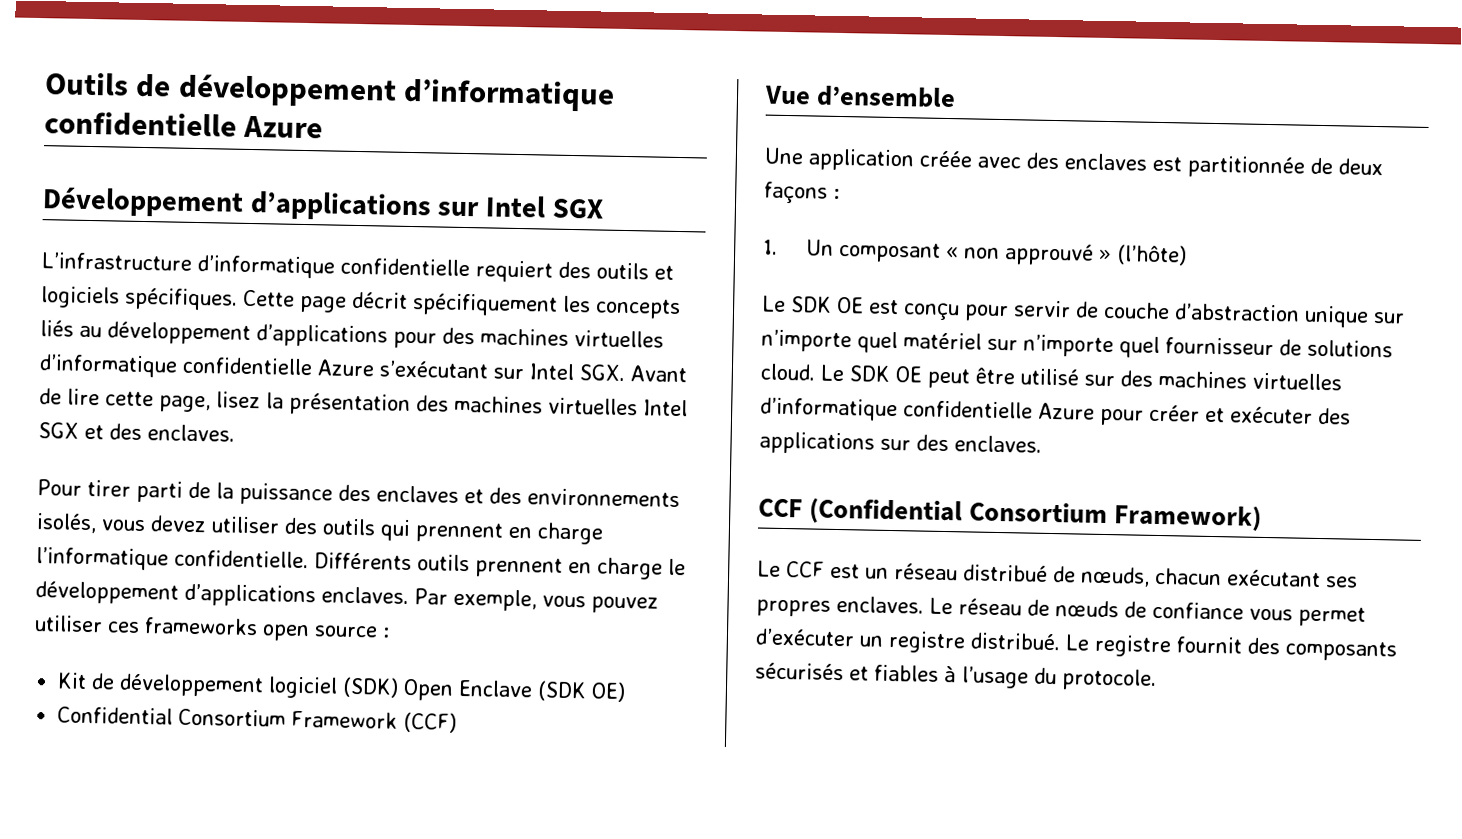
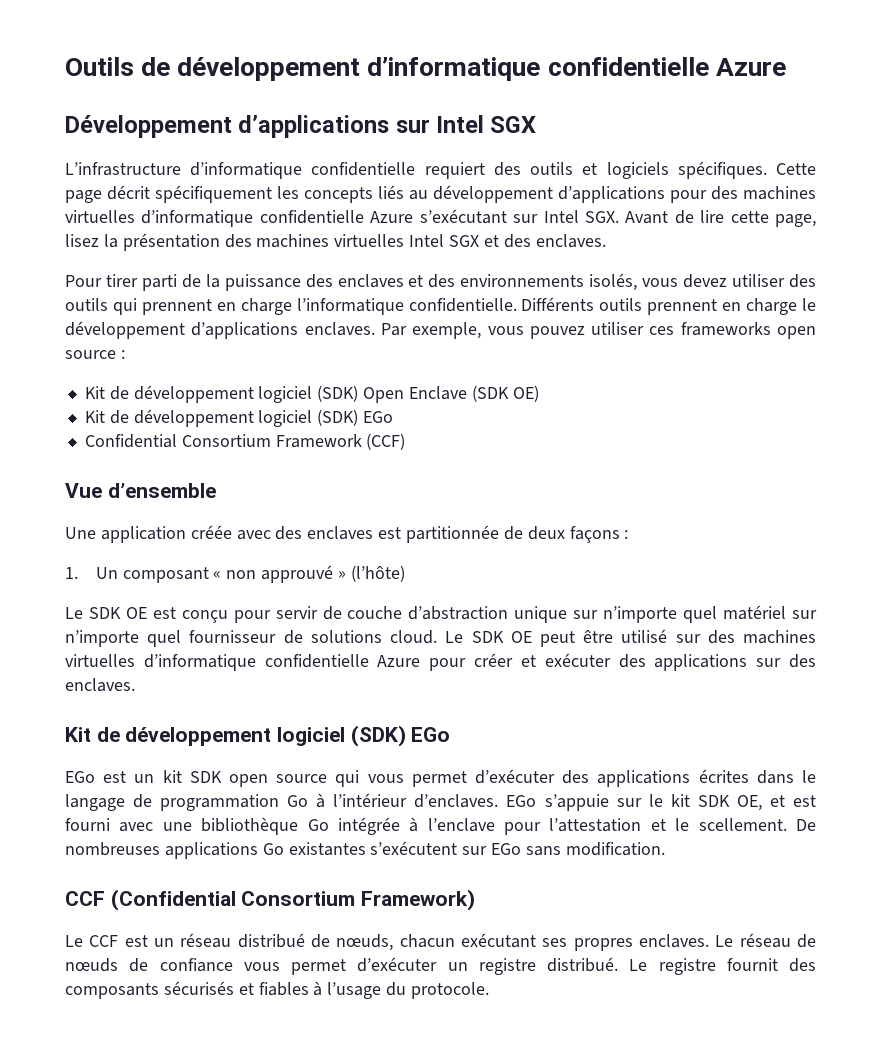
  Kit de développement logiciel (SDK) Open Enclave (SDK OE)
+ Kit de développement logiciel (SDK) EGo
  Le SDK OE peut être utilisé sur des machines virtuelles d’informatique confidentielle Azure pour créer et exécuter des applications sur des enclaves.
+ Kit de développement logiciel (SDK) EGo
+ EGo est un kit SDK open source qui vous permet d’exécuter des applications écrites dans le langage de programmation Go à l’intérieur d’enclaves. EGo s’appuie sur le kit SDK OE, et est fourni avec une bibliothèque Go intégrée à l’enclave pour l’attestation et le scellement. De nombreuses applications Go existantes s’exécutent sur EGo sans modification.

